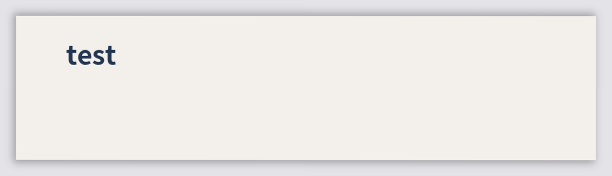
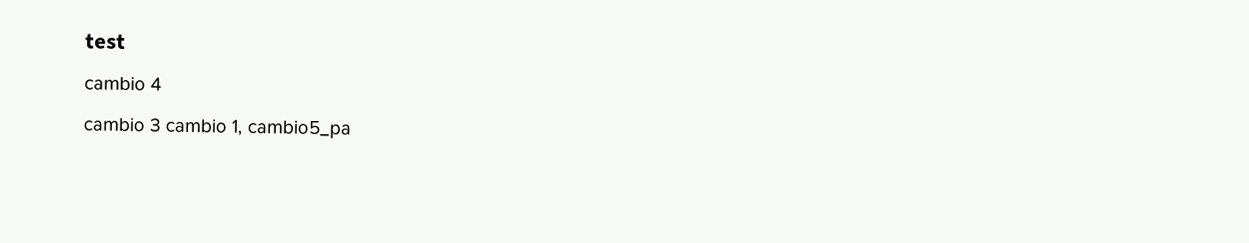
+ cambio 4
+ cambio 3 cambio 1, cambio5_pa

